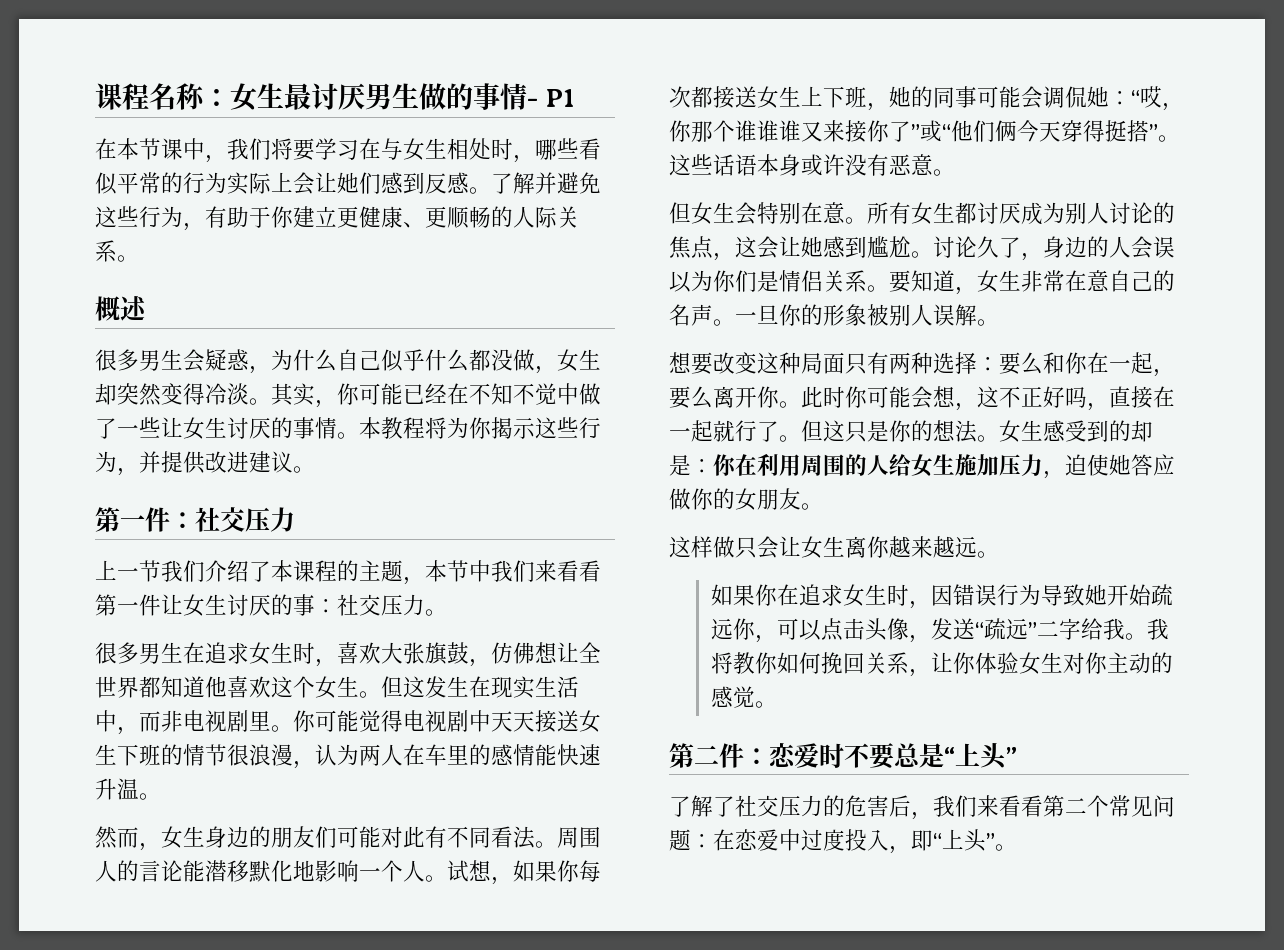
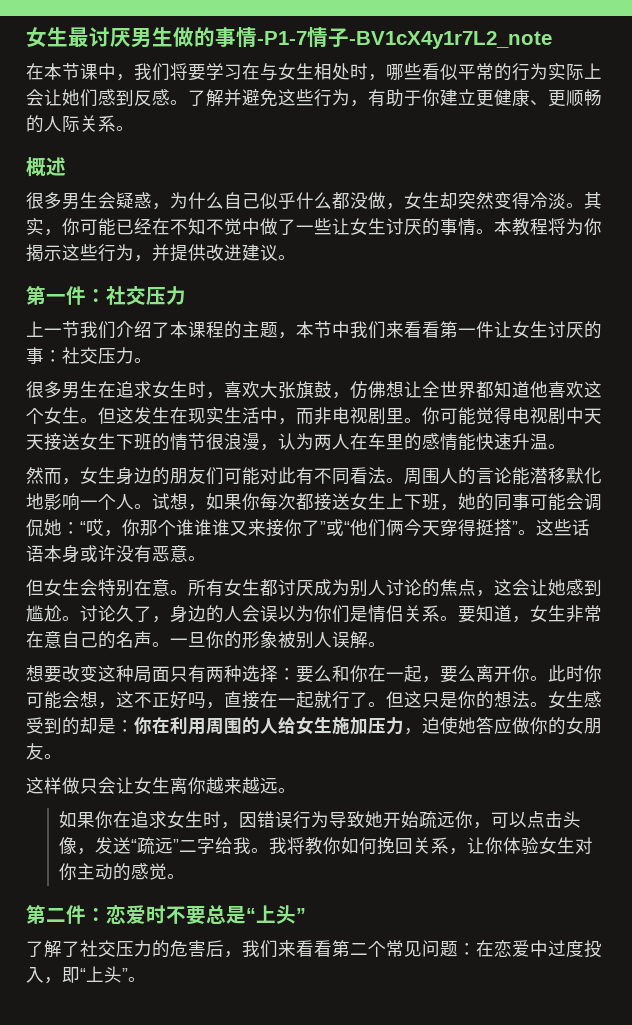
- 课程名称：女生最讨厌男生做的事情- P1
+ 女生最讨厌男生做的事情-P1-7情子-BV1cX4y1r7L2_note

